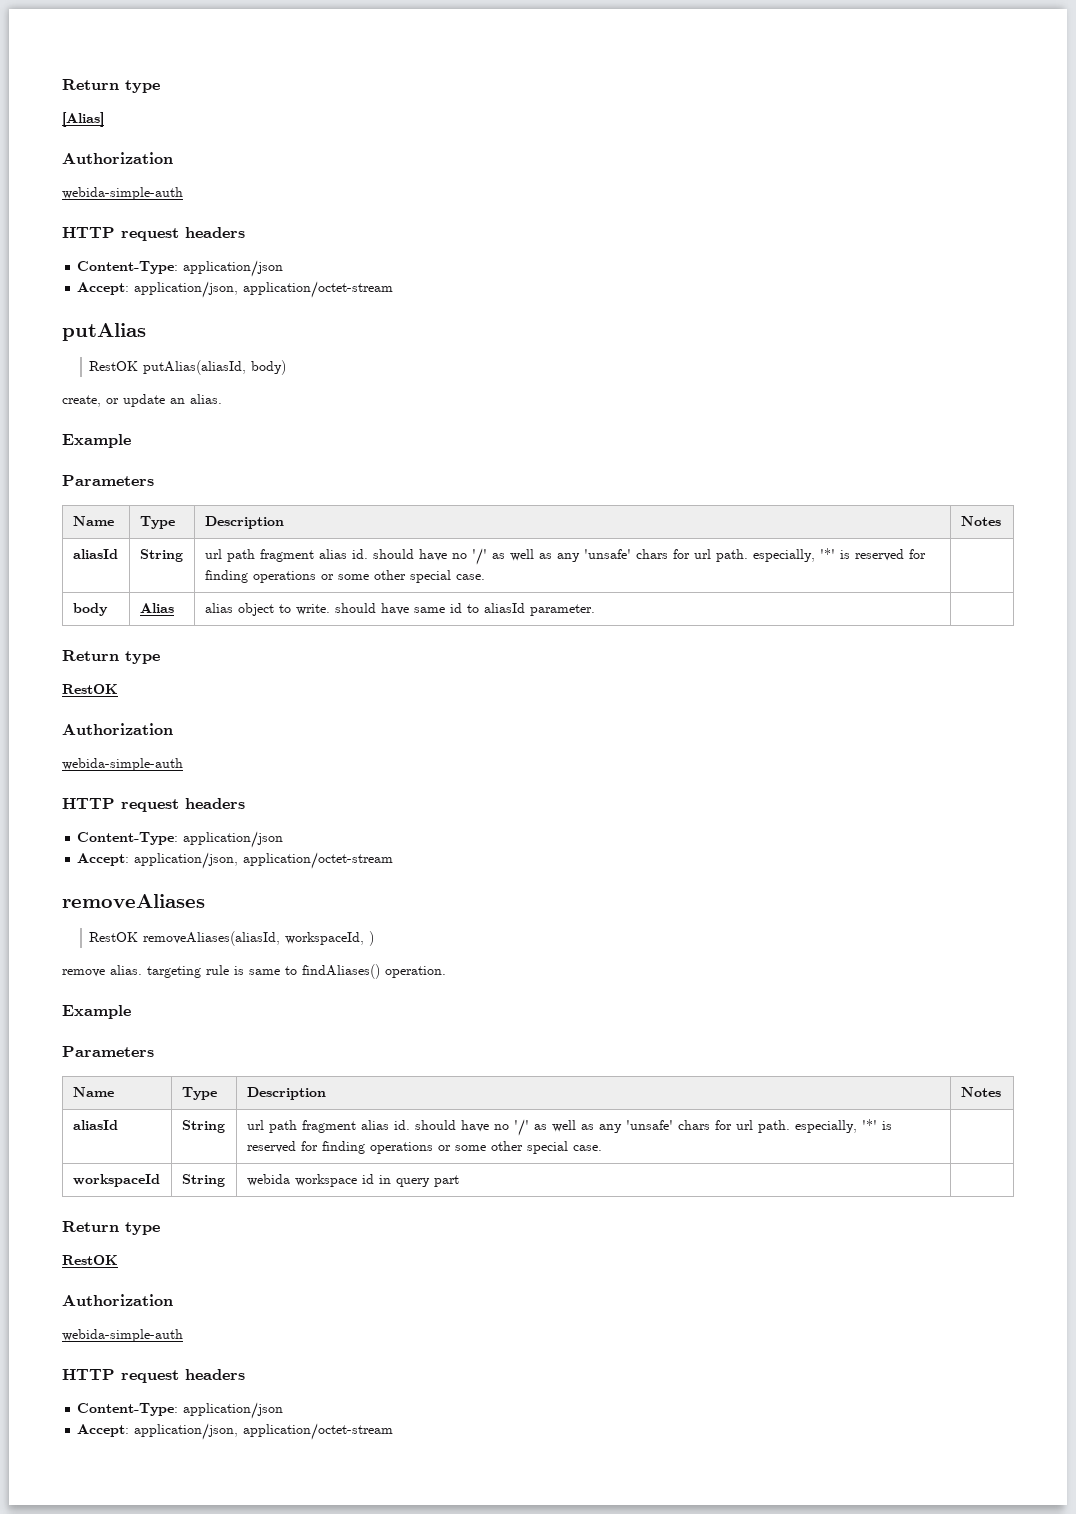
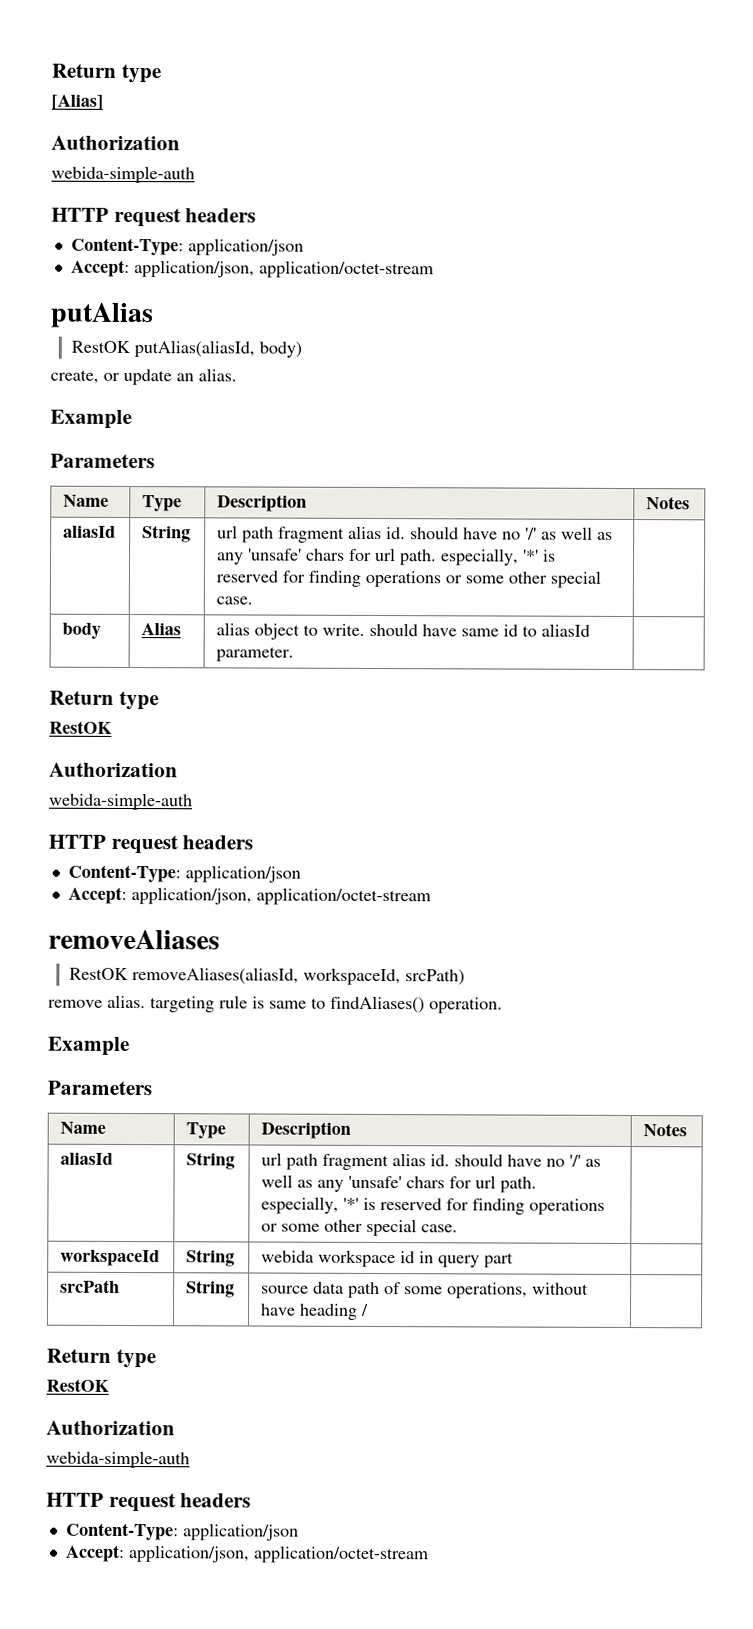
- RestOK removeAliases(aliasId, workspaceId, )
+ RestOK removeAliases(aliasId, workspaceId, srcPath)
+ srcPath | String | source data path of some operations, without have heading / |

